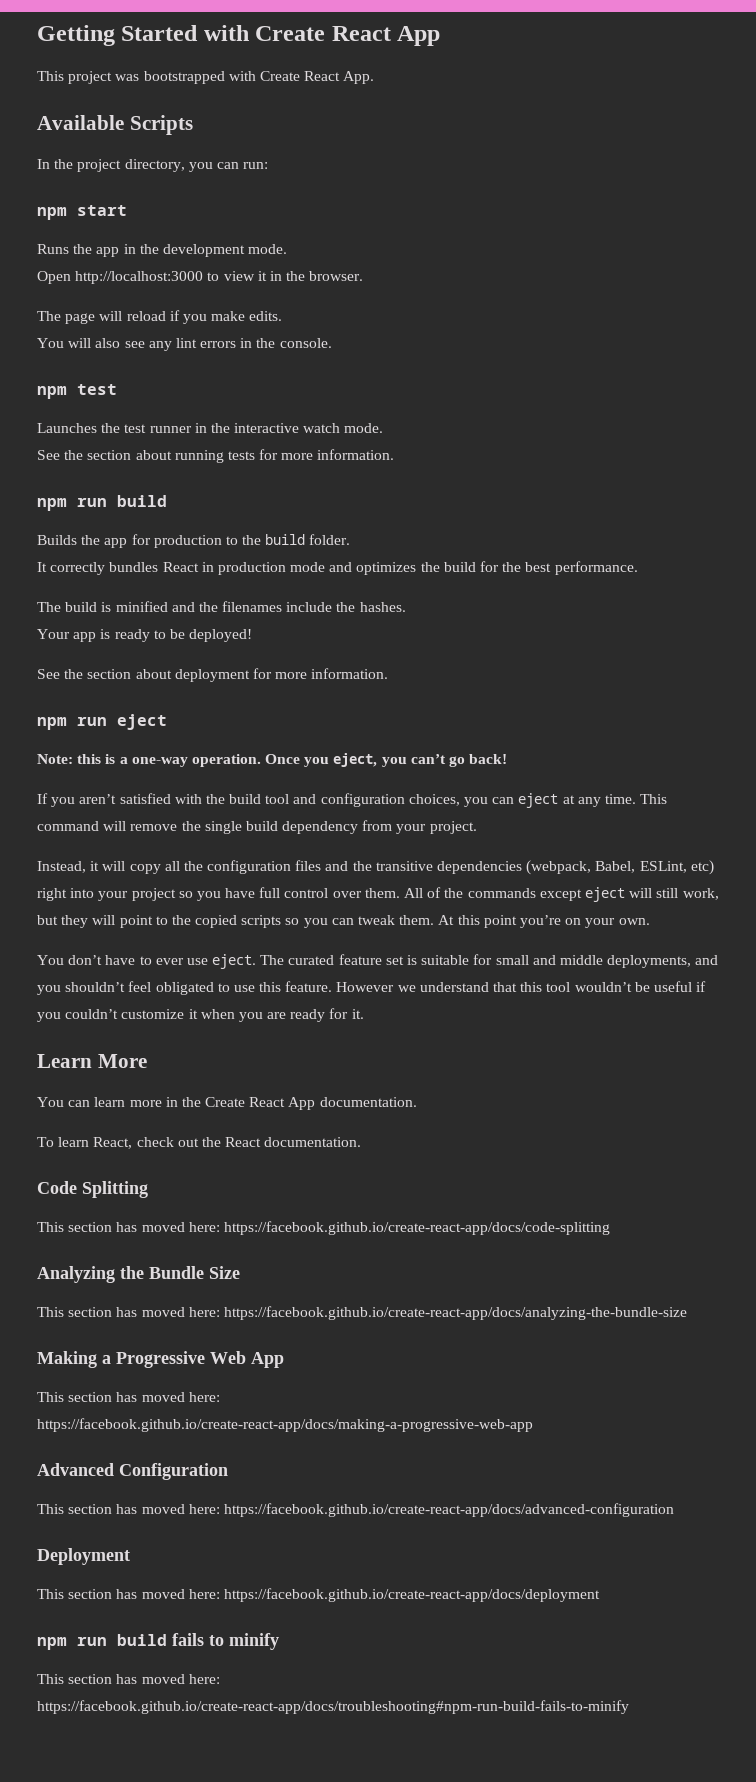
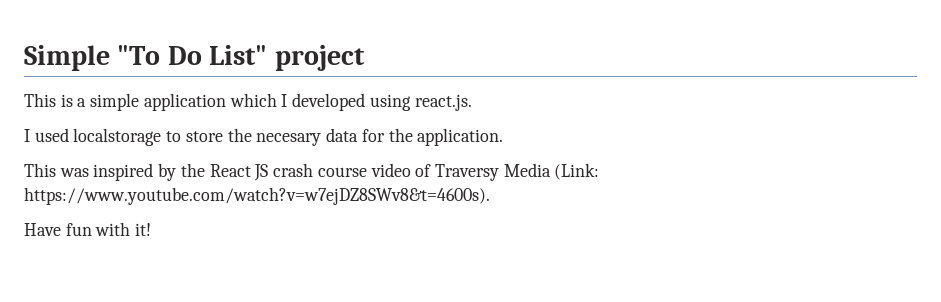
- Getting Started with Create React App
- This project was bootstrapped with Create React App.
- Available Scripts
- In the project directory, you can run:
- npm start
- Runs the app in the development mode.
- Open http://localhost:3000 to view it in the browser.
- The page will reload if you make edits.
- You will also see any lint errors in the console.
- npm test
- Launches the test runner in the interactive watch mode.
- See the section about running tests for more information.
- npm run build
- Builds the app for production to the build folder.
- It correctly bundles React in production mode and optimizes the build for the best performance.
- The build is minified and the filenames include the hashes.
- Your app is ready to be deployed!
- See the section about deployment for more information.
- npm run eject
- Note: this is a one-way operation. Once you eject, you can’t go back!
- If you aren’t satisfied with the build tool and configuration choices, you can eject at any time. This command will remove the single build dependency from your project.
- Instead, it will copy all the configuration files and the transitive dependencies (webpack, Babel, ESLint, etc) right into your project so you have full control over them. All of the commands except eject will still work, but they will point to the copied scripts so you can tweak them. At this point you’re on your own.
- You don’t have to ever use eject. The curated feature set is suitable for small and middle deployments, and you shouldn’t feel obligated to use this feature. However we understand that this tool wouldn’t be useful if you couldn’t customize it when you are ready for it.
- Learn More
- You can learn more in the Create React App documentation.
- To learn React, check out the React documentation.
- Code Splitting
- This section has moved here: https://facebook.github.io/create-react-app/docs/code-splitting
- Analyzing the Bundle Size
- This section has moved here: https://facebook.github.io/create-react-app/docs/analyzing-the-bundle-size
- Making a Progressive Web App
- This section has moved here: https://facebook.github.io/create-react-app/docs/making-a-progressive-web-app
- Advanced Configuration
- This section has moved here: https://facebook.github.io/create-react-app/docs/advanced-configuration
- Deployment
- This section has moved here: https://facebook.github.io/create-react-app/docs/deployment
- npm run build fails to minify
- This section has moved here: https://facebook.github.io/create-react-app/docs/troubleshooting#npm-run-build-fails-to-minify
+ Simple "To Do List" project
+ This is a simple application which I developed using react.js.
+ I used localstorage to store the necesary data for the application.
+ This was inspired by the React JS crash course video of Traversy Media (Link: https://www.youtube.com/watch?v=w7ejDZ8SWv8&t=4600s).
+ Have fun with it!

